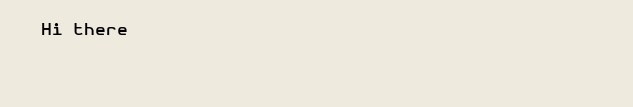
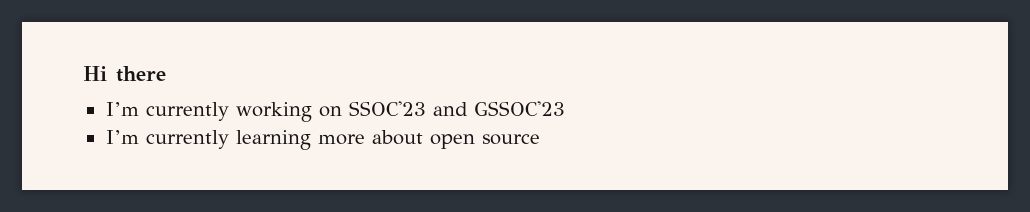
+ I’m currently working on SSOC'23 and GSSOC'23
+ I’m currently learning more about open source

